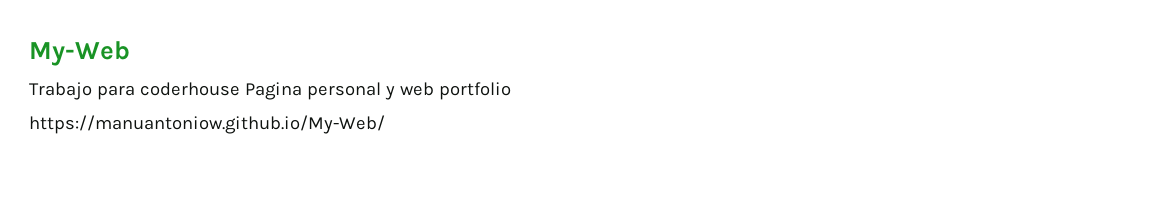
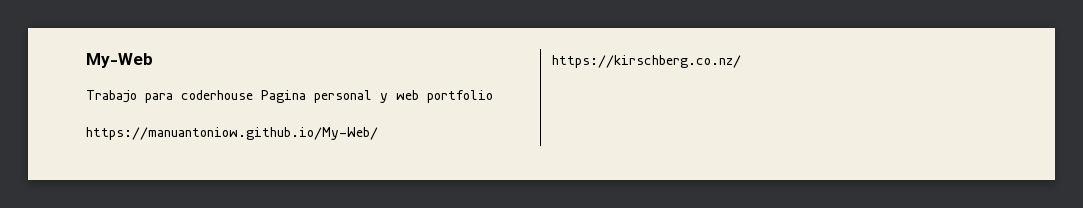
- https://manuantoniow.github.io/My-Web/
+ https://manuantoniow.github.io/My-Web/ https://kirschberg.co.nz/

